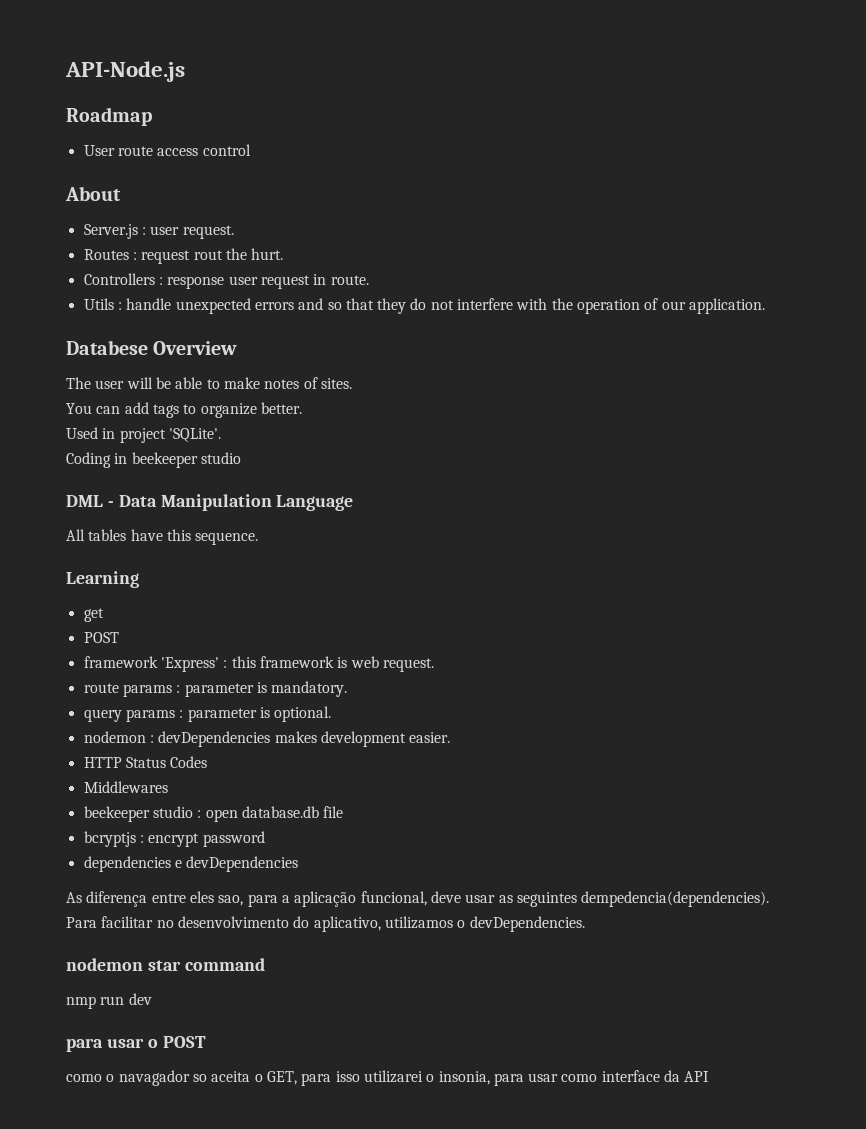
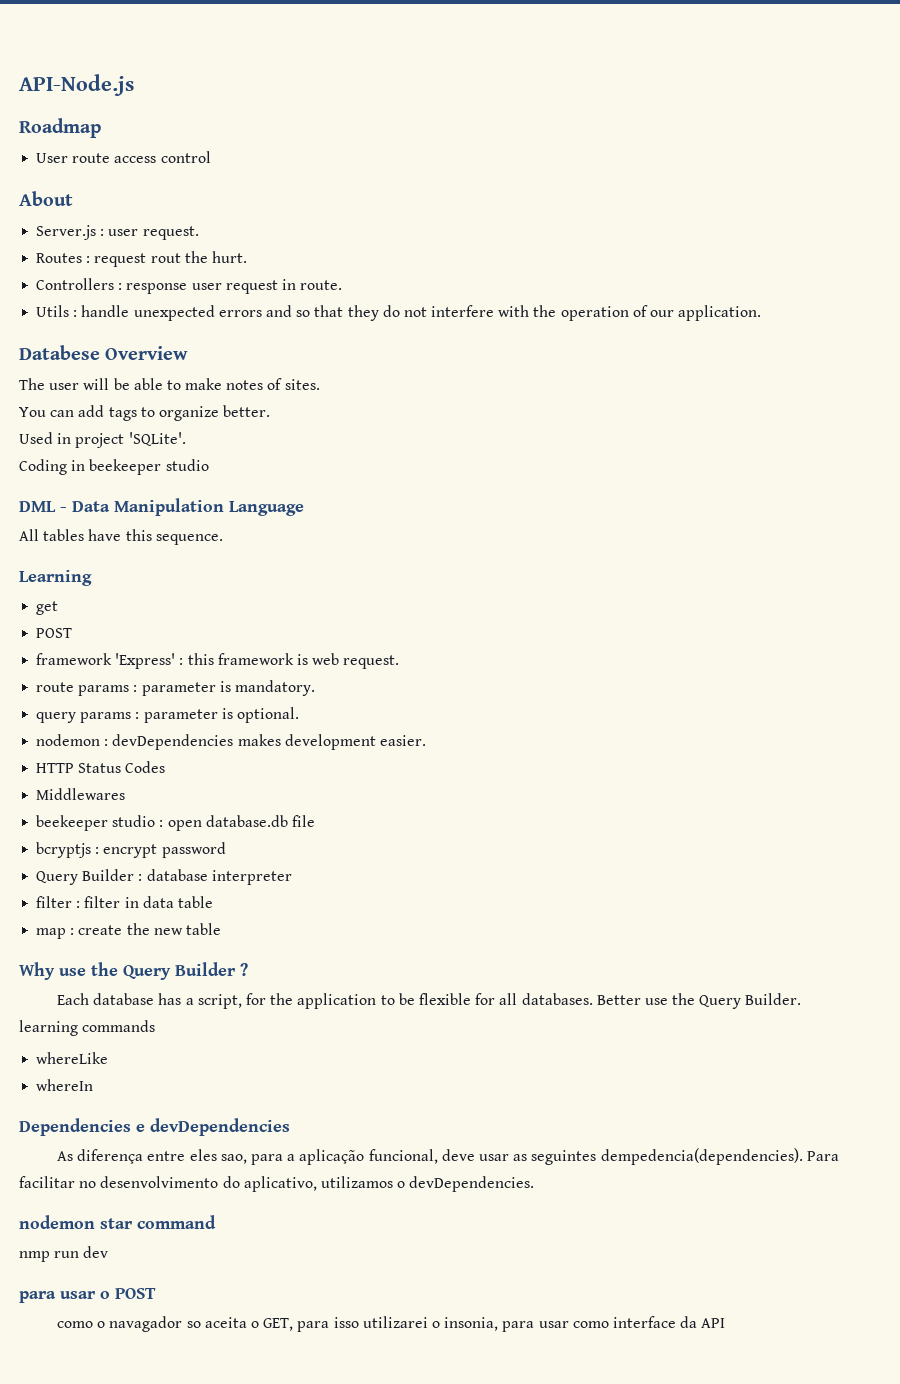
- dependencies e devDependencies
+ Query Builder : database interpreter
+ filter : filter in data table
+ map : create the new table
+ Why use the Query Builder ?
+ Each database has a script, for the application to be flexible for all databases. Better use the Query Builder.
+ learning commands
+ whereLike
+ whereIn
+ Dependencies e devDependencies

